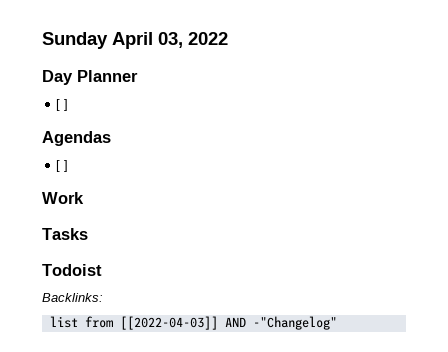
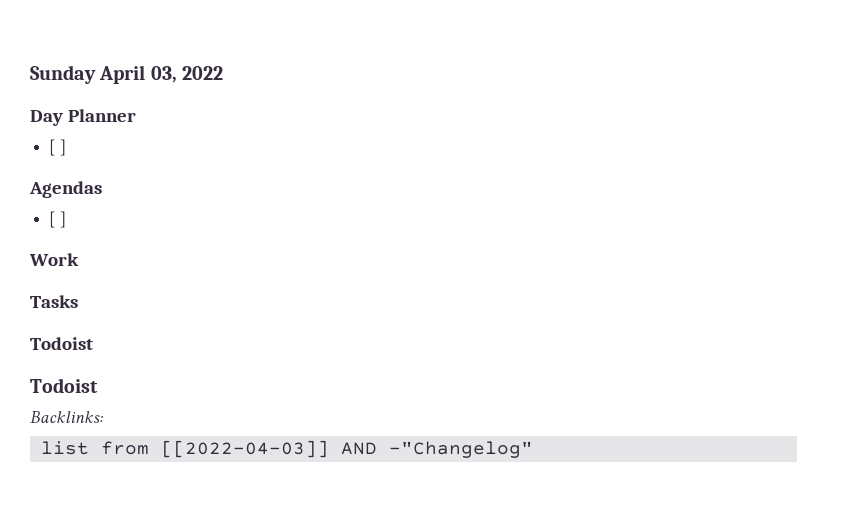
  Tasks
+ Todoist

